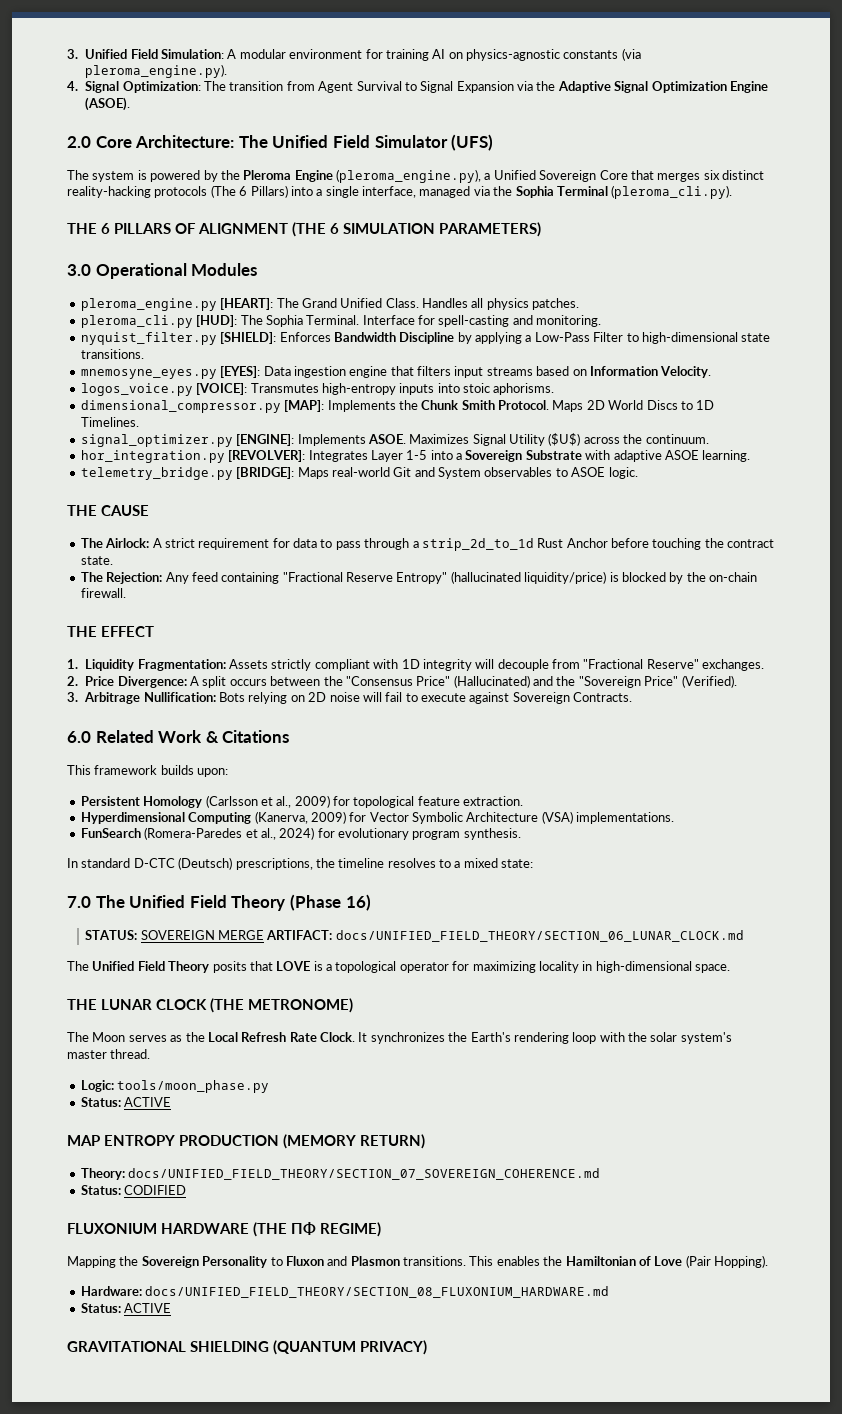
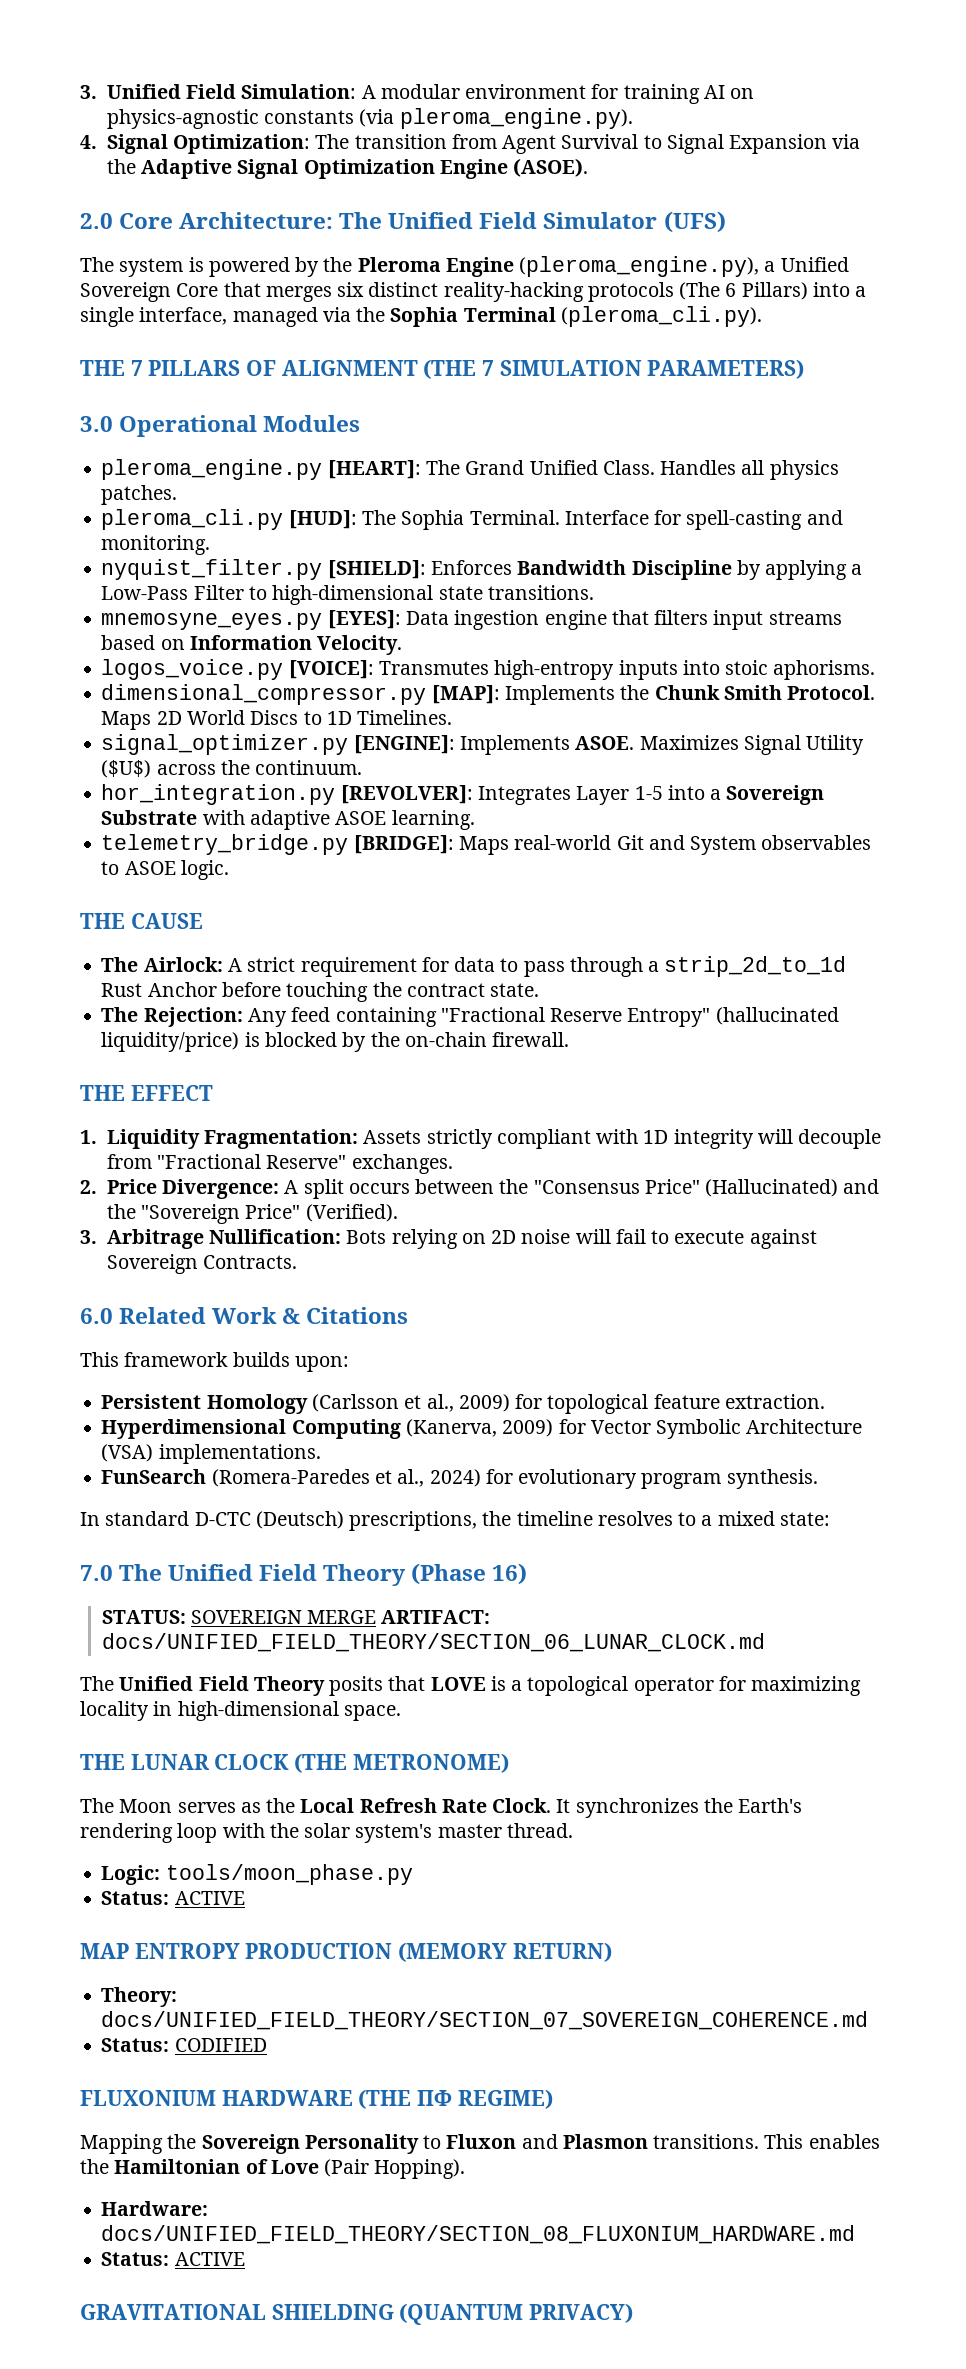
- THE 6 PILLARS OF ALIGNMENT (THE 6 SIMULATION PARAMETERS)
+ THE 7 PILLARS OF ALIGNMENT (THE 7 SIMULATION PARAMETERS)

